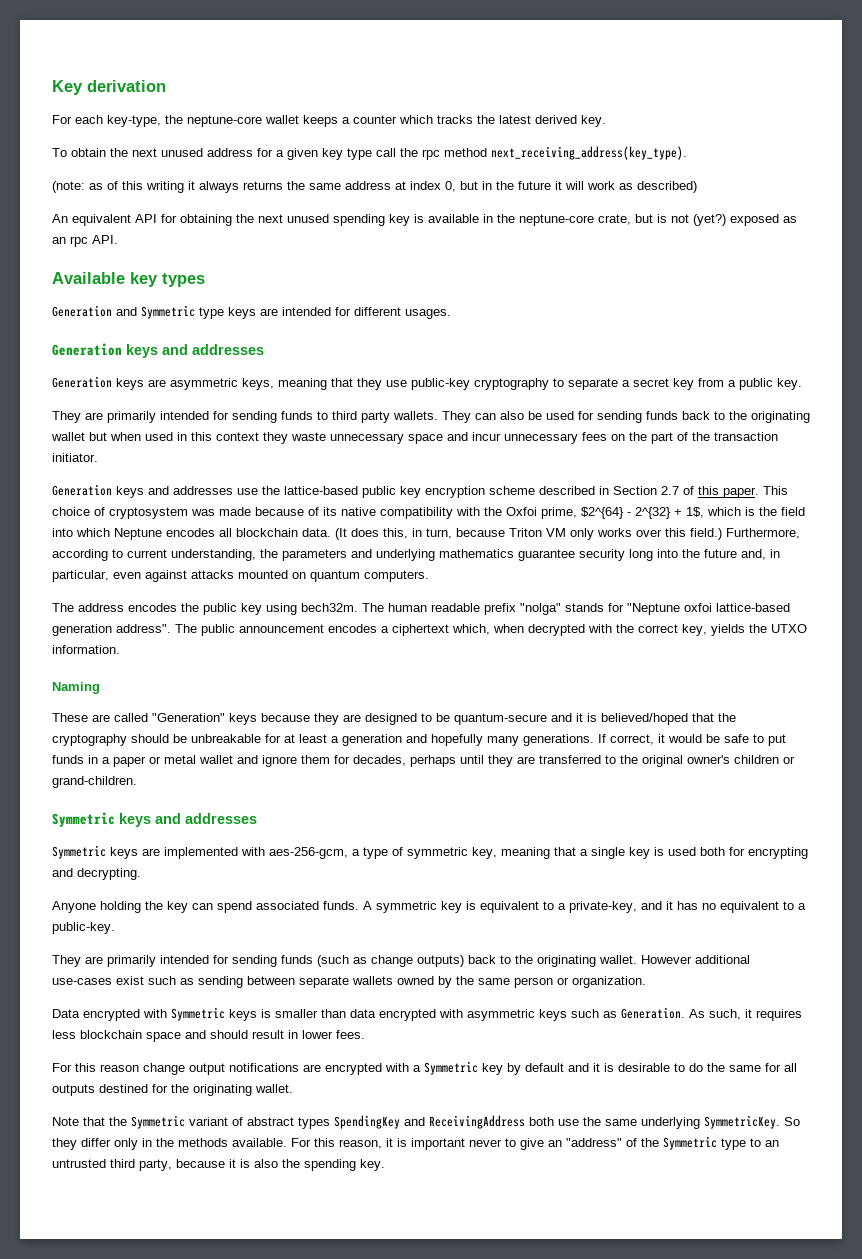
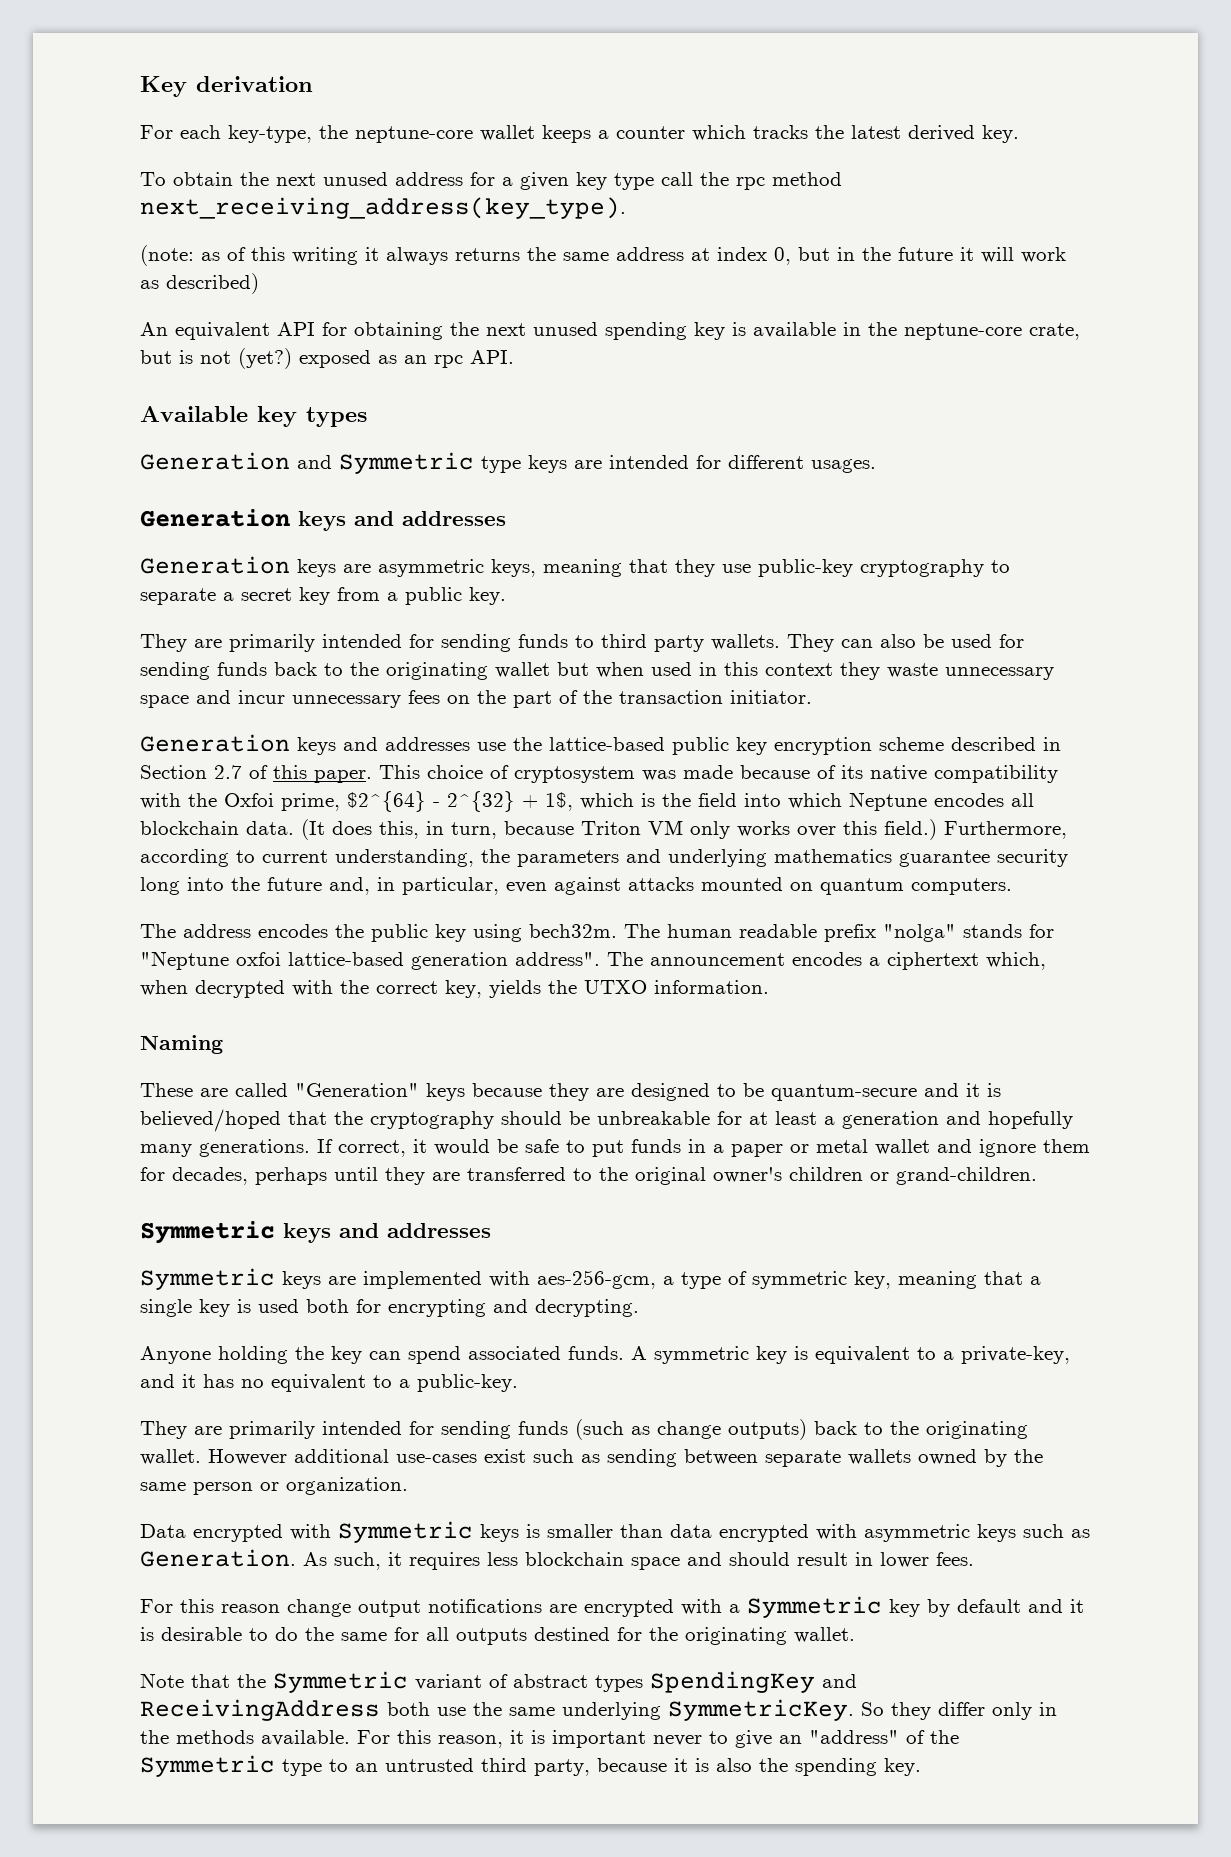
- The public announcement encodes a ciphertext which, when decrypted with the correct key, yields the UTXO information.
+ The announcement encodes a ciphertext which, when decrypted with the correct key, yields the UTXO information.

